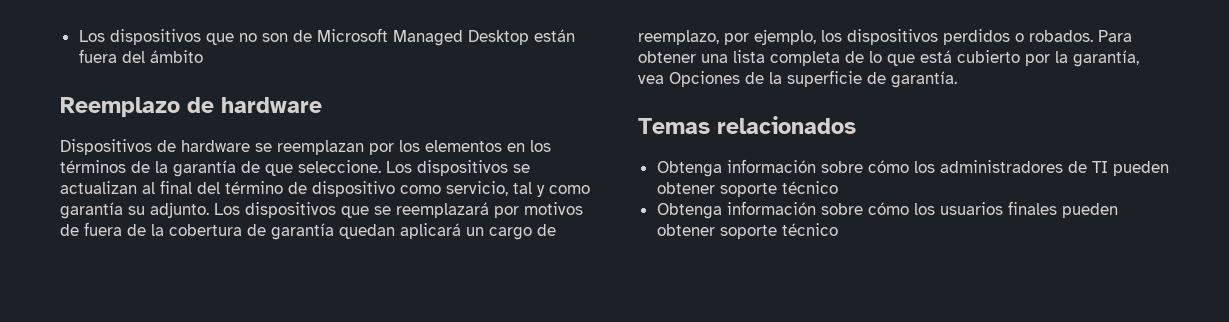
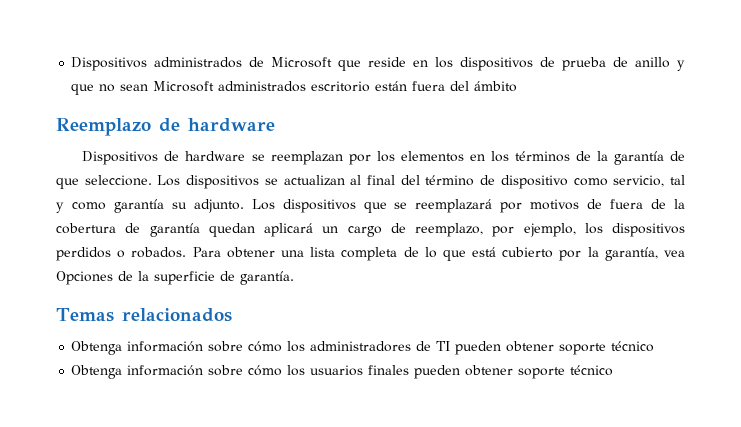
- Los dispositivos que no son de Microsoft Managed Desktop están fuera del ámbito
+ Dispositivos administrados de Microsoft que reside en los dispositivos de prueba de anillo y que no sean Microsoft administrados escritorio están fuera del ámbito

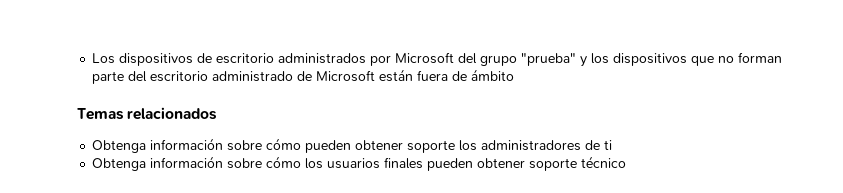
- Dispositivos administrados de Microsoft que reside en los dispositivos de prueba de anillo y que no sean Microsoft administrados escritorio están fuera del ámbito
+ Los dispositivos de escritorio administrados por Microsoft del grupo "prueba" y los dispositivos que no forman parte del escritorio administrado de Microsoft están fuera de ámbito
- Reemplazo de hardware
- Dispositivos de hardware se reemplazan por los elementos en los términos de la garantía de que seleccione. Los dispositivos se actualizan al final del término de dispositivo como servicio, tal y como garantía su adjunto. Los dispositivos que se reemplazará por motivos de fuera de la cobertura de garantía quedan aplicará un cargo de reemplazo, por ejemplo, los dispositivos perdidos o robados. Para obtener una lista completa de lo que está cubierto por la garantía, vea Opciones de la superficie de garantía.
- Obtenga información sobre cómo los administradores de TI pueden obtener soporte técnico
+ Obtenga información sobre cómo pueden obtener soporte los administradores de ti

